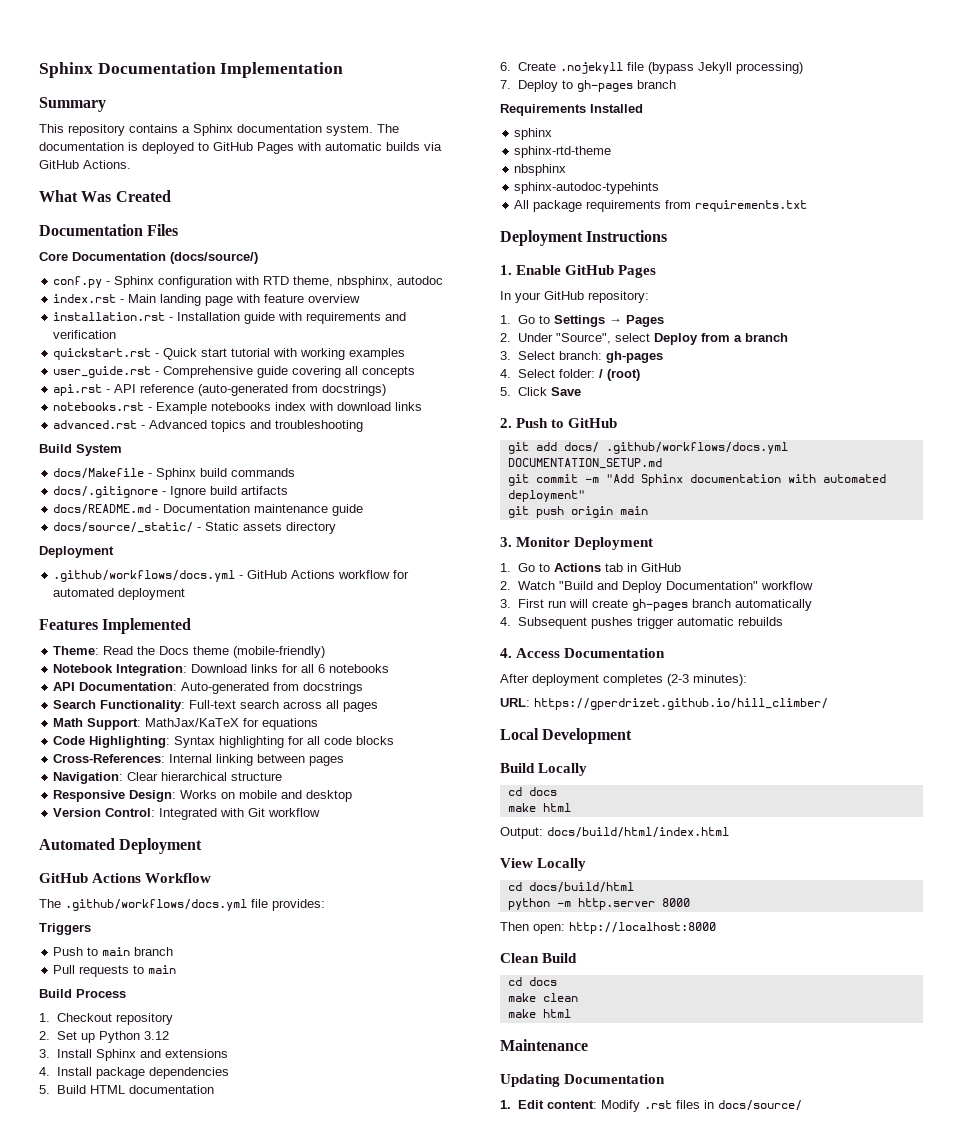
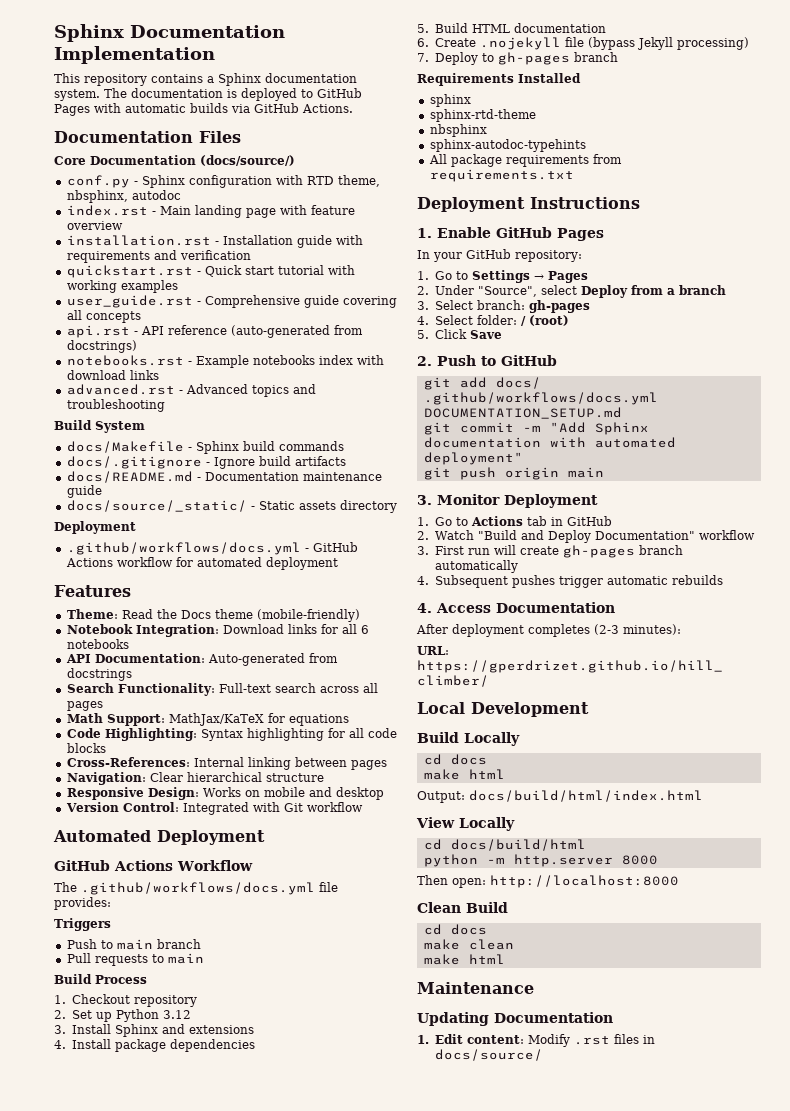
- Summary
- What Was Created
- Features Implemented
+ Features

